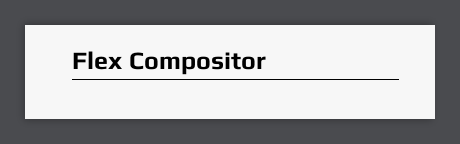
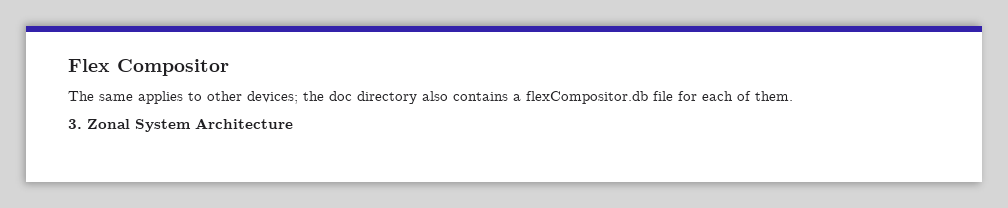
+ The same applies to other devices; the doc directory also contains a flexCompositor.db file for each of them.
+ 3. Zonal System Architecture

